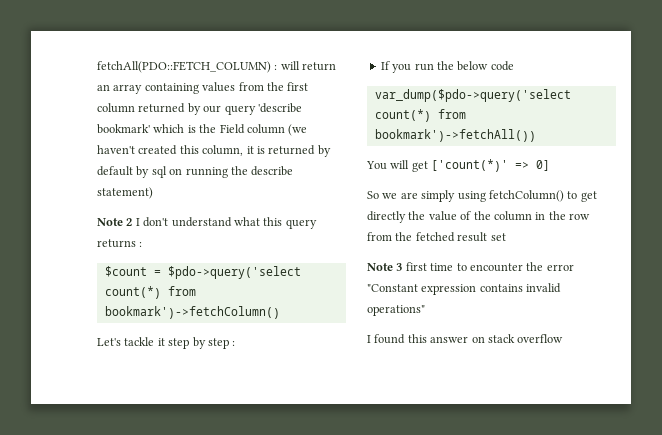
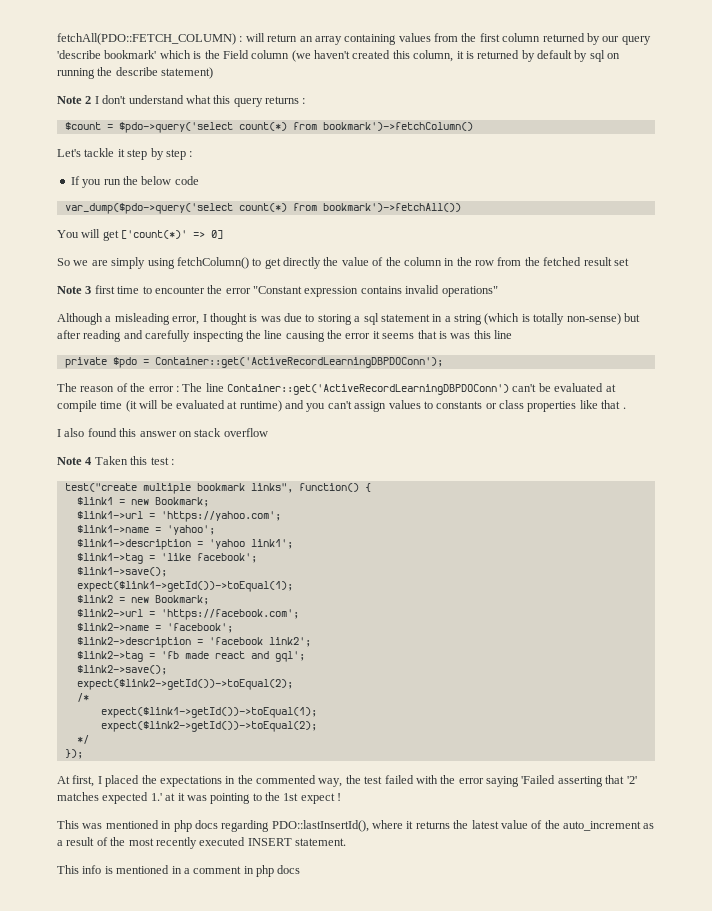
- I found this answer on stack overflow
+ Although a misleading error, I thought is was due to storing a sql statement in a string (which is totally non-sense) but after reading and carefully inspecting the line causing the error it seems that is was this line
+ private $pdo = Container::get('ActiveRecordLearningDBPDOConn');
+ The reason of the error : The line Container::get('ActiveRecordLearningDBPDOConn') can't be evaluated at compile time (it will be evaluated at runtime) and you can't assign values to constants or class properties like that .
+ I also found this answer on stack overflow
+ Note 4 Taken this test :
+ test("create multiple bookmark links", function() {
+ $link1 = new Bookmark;
+ $link1->url = 'https://yahoo.com';
+ $link1->name = 'yahoo';
+ $link1->description = 'yahoo link1';
+ $link1->tag = 'like facebook';
+ $link1->save();
+ expect($link1->getId())->toEqual(1);
+ $link2 = new Bookmark;
+ $link2->url = 'https://facebook.com';
+ $link2->name = 'facebook';
+ $link2->description = 'facebook link2';
+ $link2->tag = 'fb made react and gql';
+ $link2->save();
+ expect($link2->getId())->toEqual(2);
+ /*
+ expect($link1->getId())->toEqual(1);
+ expect($link2->getId())->toEqual(2);
+ */
+ });
+ At first, I placed the expectations in the commented way, the test failed with the error saying 'Failed asserting that '2' matches expected 1.' at it was pointing to the 1st expect !
+ This was mentioned in php docs regarding PDO::lastInsertId(), where it returns the latest value of the auto_increment as a result of the most recently executed INSERT statement.
+ This info is mentioned in a comment in php docs

